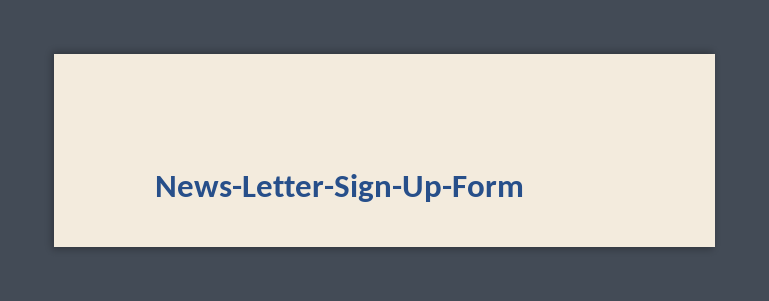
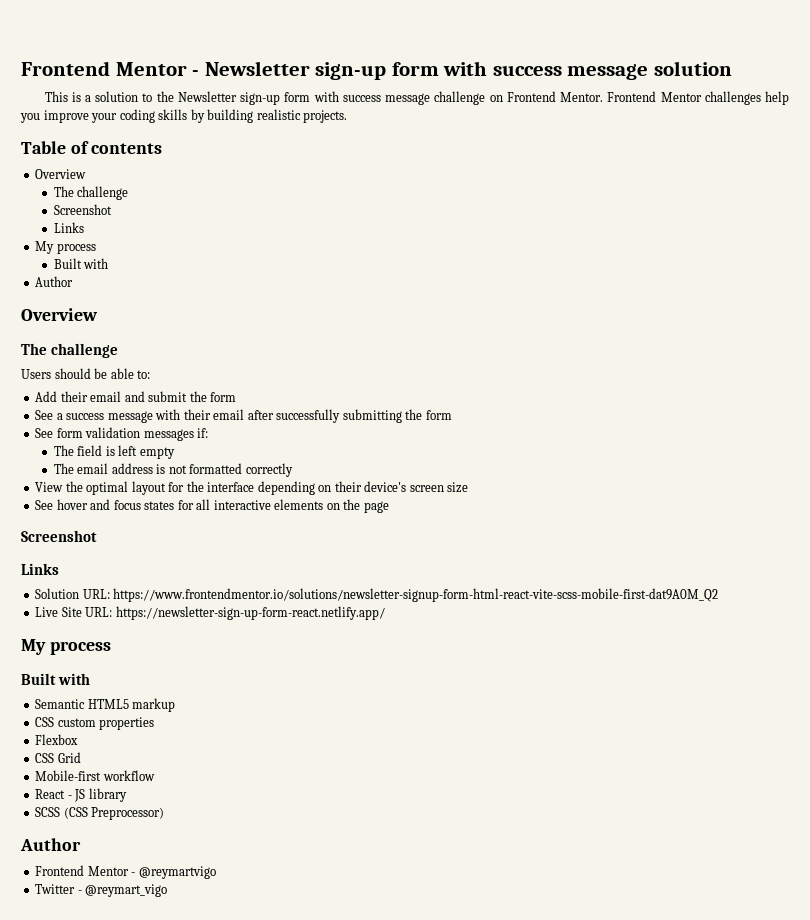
- News-Letter-Sign-Up-Form
+ Frontend Mentor - Newsletter sign-up form with success message solution
+ This is a solution to the Newsletter sign-up form with success message challenge on Frontend Mentor. Frontend Mentor challenges help you improve your coding skills by building realistic projects.
+ Table of contents
+ Overview
+ The challenge
+ Screenshot
+ Links
+ My process
+ Built with
+ Author
+ Overview
+ The challenge
+ Users should be able to:
+ Add their email and submit the form
+ See a success message with their email after successfully submitting the form
+ See form validation messages if:
+ The field is left empty
+ The email address is not formatted correctly
+ View the optimal layout for the interface depending on their device's screen size
+ See hover and focus states for all interactive elements on the page
+ Screenshot
+ Links
+ Solution URL: https://www.frontendmentor.io/solutions/newsletter-signup-form-html-react-vite-scss-mobile-first-dat9A0M_Q2
+ Live Site URL: https://newsletter-sign-up-form-react.netlify.app/
+ My process
+ Built with
+ Semantic HTML5 markup
+ CSS custom properties
+ Flexbox
+ CSS Grid
+ Mobile-first workflow
+ React - JS library
+ SCSS (CSS Preprocessor)
+ Author
+ Frontend Mentor - @reymartvigo
+ Twitter - @reymart_vigo

